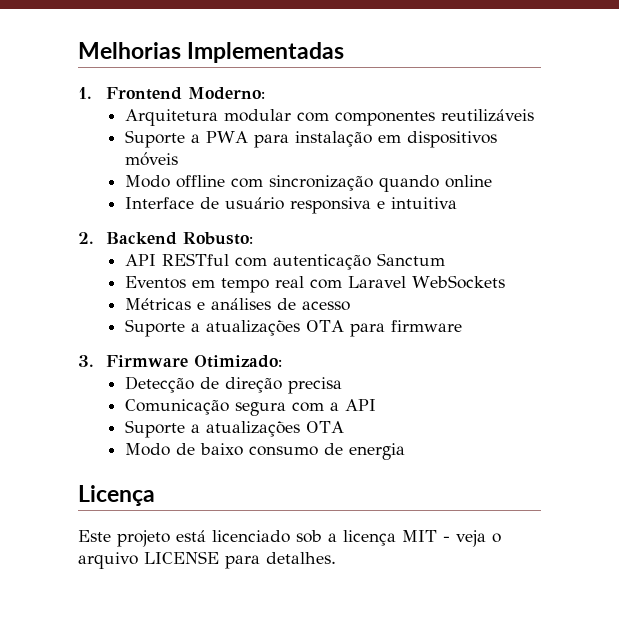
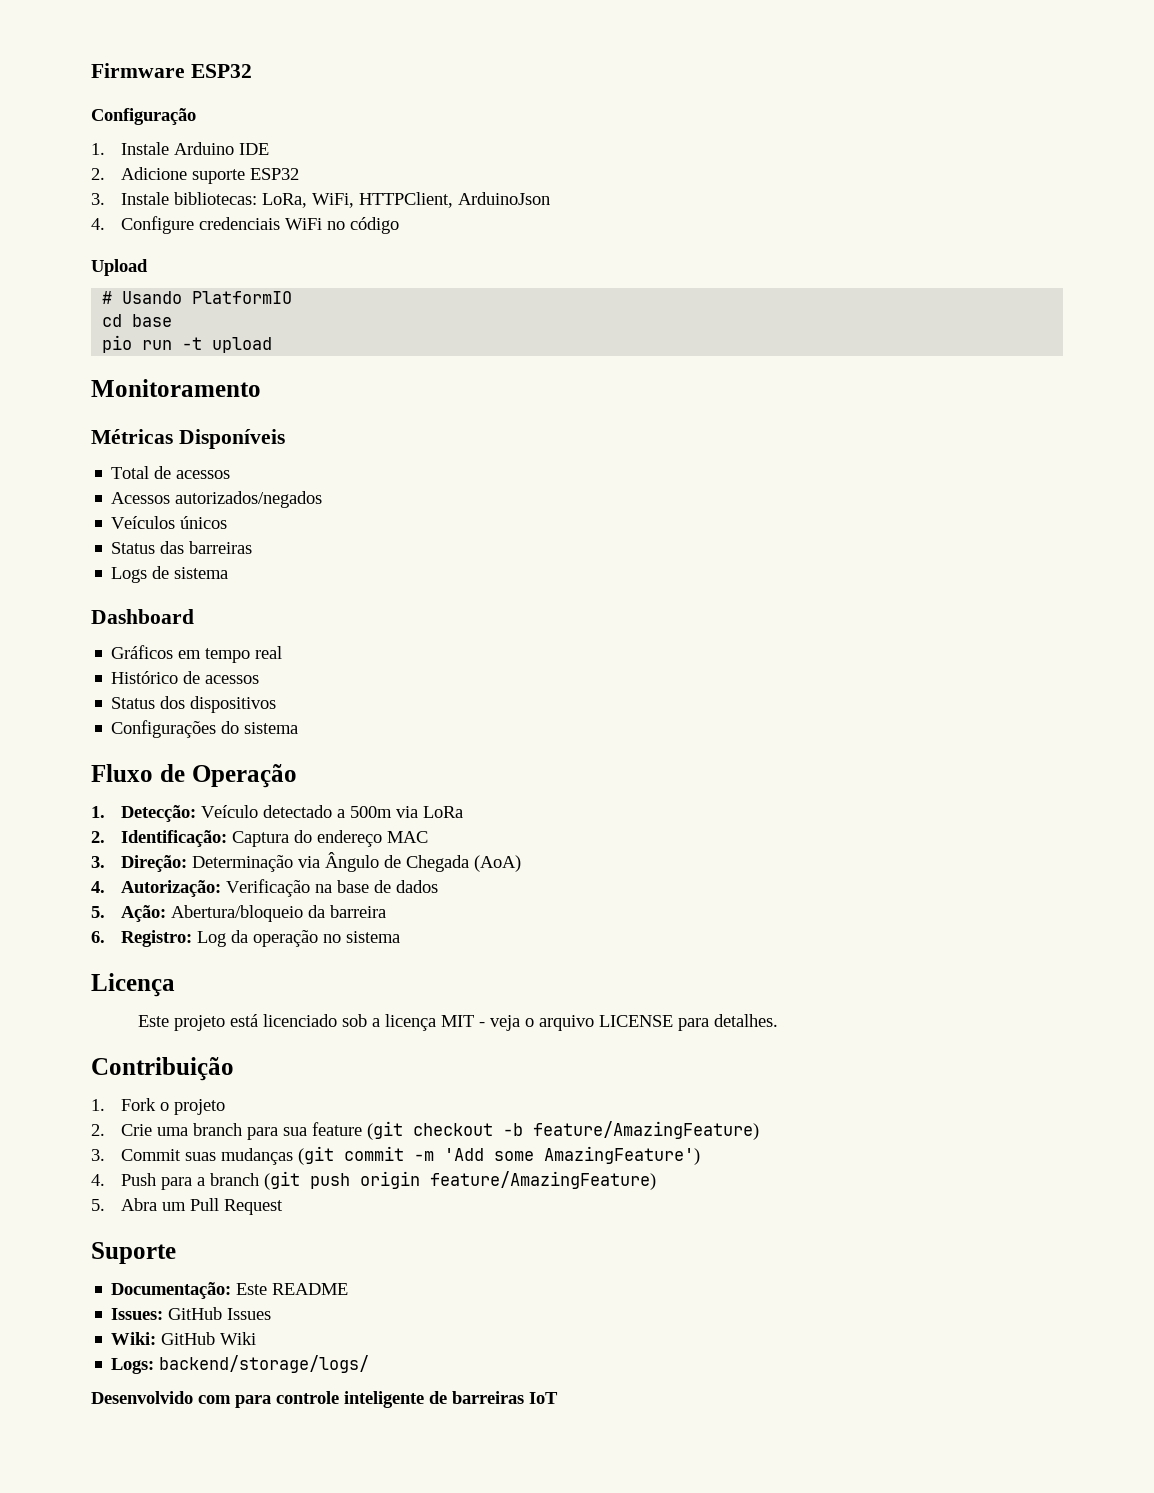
- Melhorias Implementadas
- 1. Frontend Moderno:
- Arquitetura modular com componentes reutilizáveis
- Suporte a PWA para instalação em dispositivos móveis
- Modo offline com sincronização quando online
- Interface de usuário responsiva e intuitiva
- 2. Backend Robusto:
- API RESTful com autenticação Sanctum
- Eventos em tempo real com Laravel WebSockets
- Métricas e análises de acesso
- Suporte a atualizações OTA para firmware
- 3. Firmware Otimizado:
- Detecção de direção precisa
- Comunicação segura com a API
- Suporte a atualizações OTA
- Modo de baixo consumo de energia
+ Firmware ESP32
+ Configuração
+ 1. Instale Arduino IDE
+ 2. Adicione suporte ESP32
+ 3. Instale bibliotecas: LoRa, WiFi, HTTPClient, ArduinoJson
+ 4. Configure credenciais WiFi no código
+ Upload
+ # Usando PlatformIO
+ cd base
+ pio run -t upload
+ Monitoramento
+ Métricas Disponíveis
+ Total de acessos
+ Acessos autorizados/negados
+ Veículos únicos
+ Status das barreiras
+ Logs de sistema
+ Dashboard
+ Gráficos em tempo real
+ Histórico de acessos
+ Status dos dispositivos
+ Configurações do sistema
+ Fluxo de Operação
+ 1. Detecção: Veículo detectado a 500m via LoRa
+ 2. Identificação: Captura do endereço MAC
+ 3. Direção: Determinação via Ângulo de Chegada (AoA)
+ 4. Autorização: Verificação na base de dados
+ 5. Ação: Abertura/bloqueio da barreira
+ 6. Registro: Log da operação no sistema
+ Contribuição
+ 1. Fork o projeto
+ 2. Crie uma branch para sua feature (git checkout -b feature/AmazingFeature)
+ 3. Commit suas mudanças (git commit -m 'Add some AmazingFeature')
+ 4. Push para a branch (git push origin feature/AmazingFeature)
+ 5. Abra um Pull Request
+ Suporte
+ Documentação: Este README
+ Issues: GitHub Issues
+ Wiki: GitHub Wiki
+ Logs: backend/storage/logs/
+ Desenvolvido com para controle inteligente de barreiras IoT

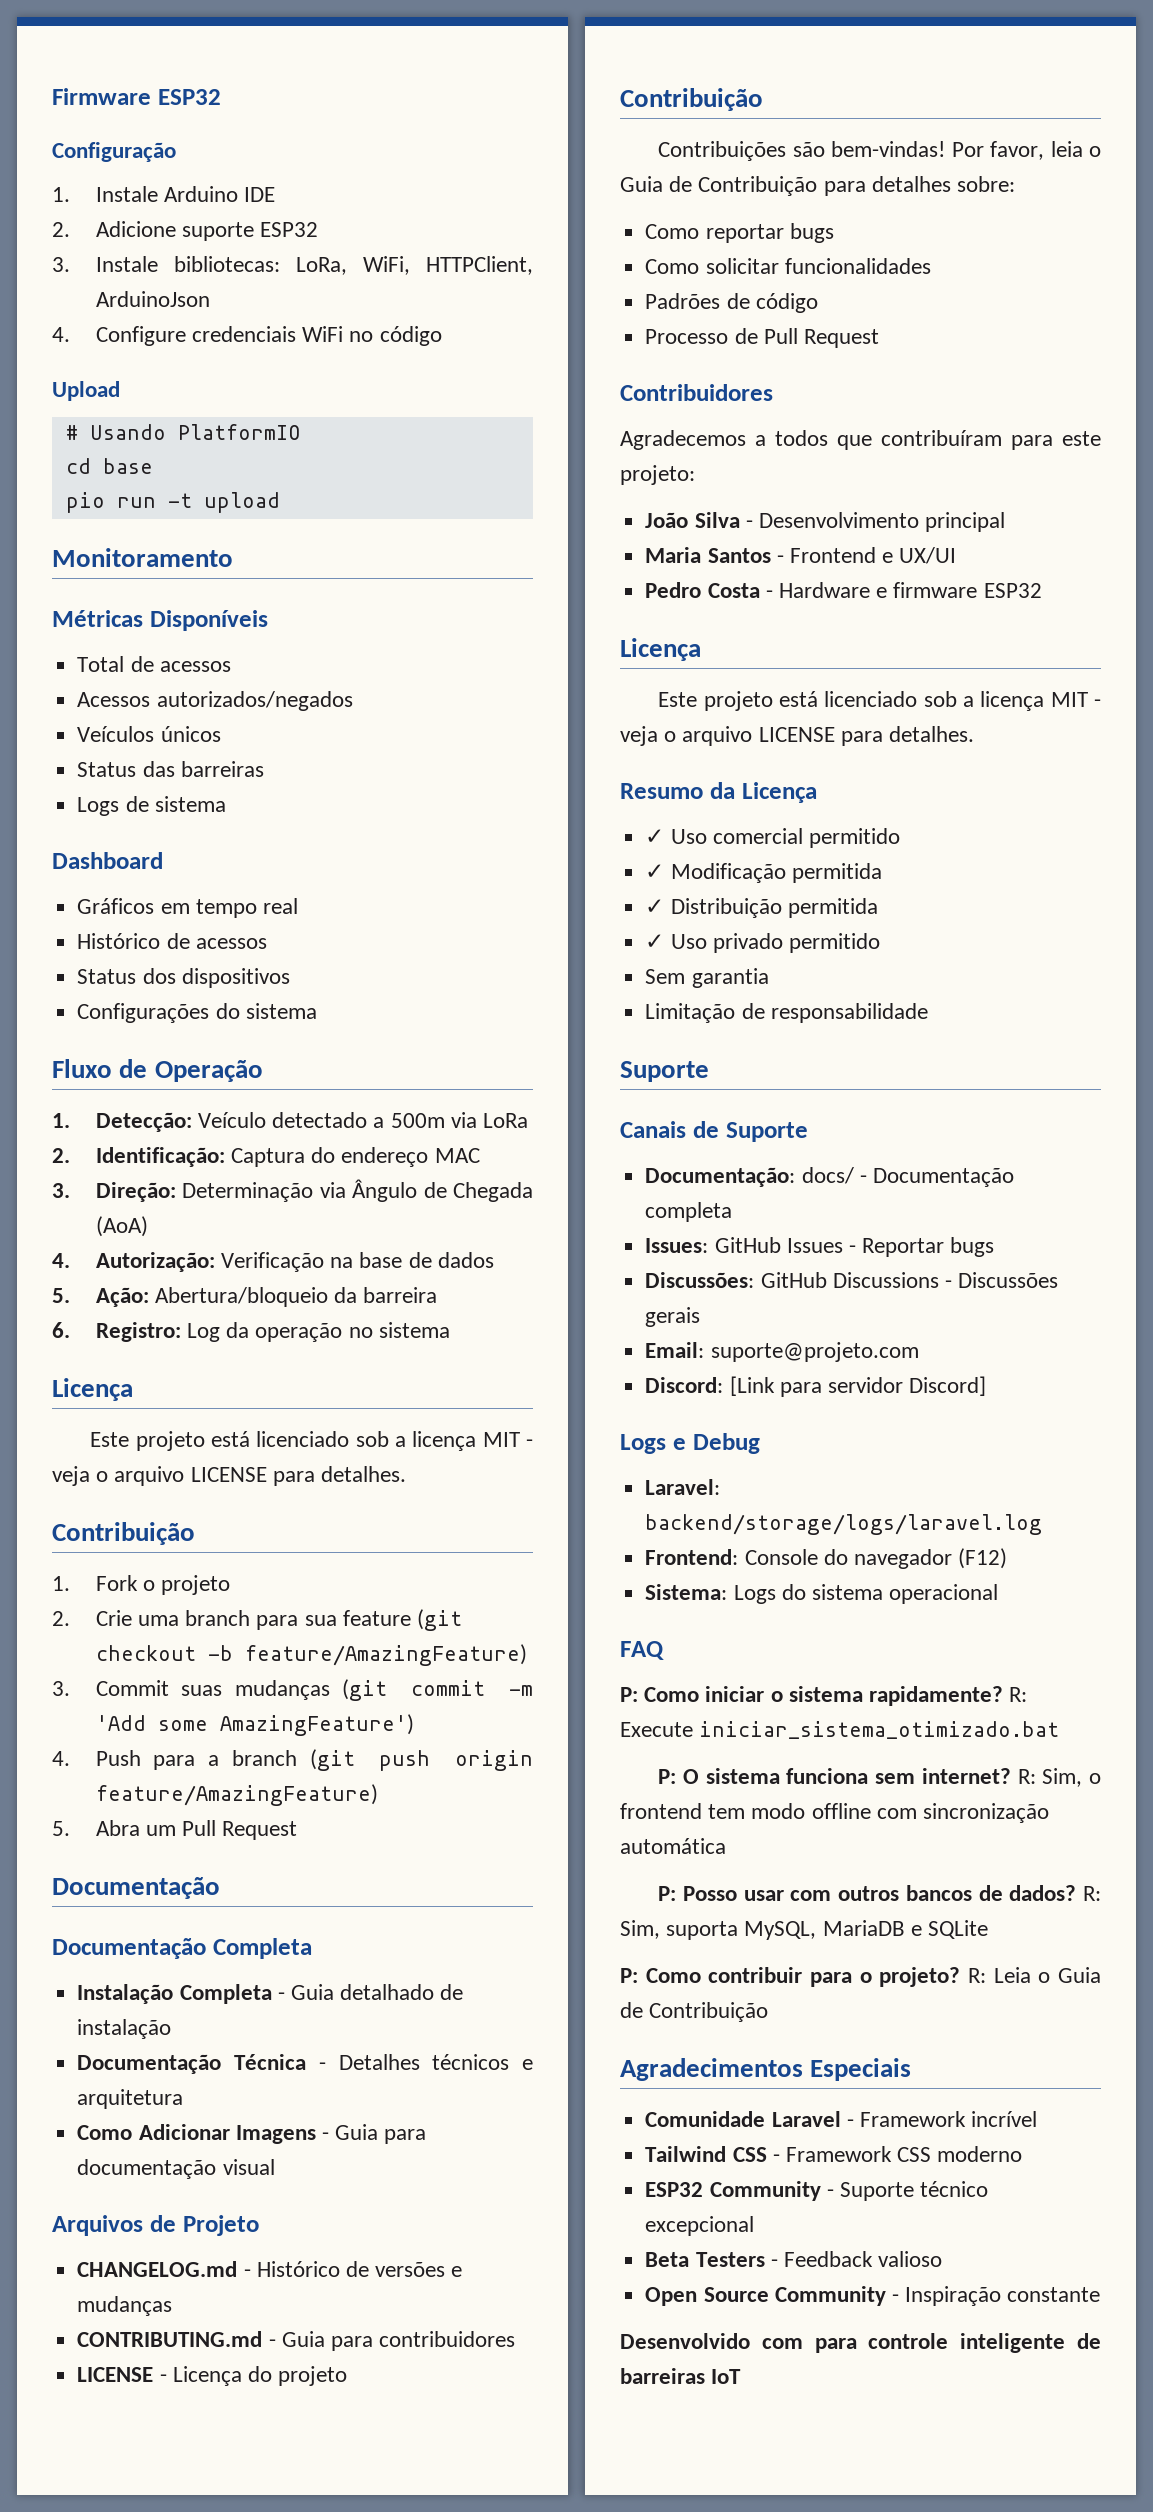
  5. Abra um Pull Request
+ Documentação
+ Documentação Completa
+ Instalação Completa - Guia detalhado de instalação
+ Documentação Técnica - Detalhes técnicos e arquitetura
+ Como Adicionar Imagens - Guia para documentação visual
+ Arquivos de Projeto
+ CHANGELOG.md - Histórico de versões e mudanças
+ CONTRIBUTING.md - Guia para contribuidores
+ LICENSE - Licença do projeto
+ Contribuição
+ Contribuições são bem-vindas! Por favor, leia o Guia de Contribuição para detalhes sobre:
+ Como reportar bugs
+ Como solicitar funcionalidades
+ Padrões de código
+ Processo de Pull Request
+ Contribuidores
+ Agradecemos a todos que contribuíram para este projeto:
+ João Silva - Desenvolvimento principal
+ Maria Santos - Frontend e UX/UI
+ Pedro Costa - Hardware e firmware ESP32
+ Licença
+ Este projeto está licenciado sob a licença MIT - veja o arquivo LICENSE para detalhes.
+ Resumo da Licença
+ ✓ Uso comercial permitido
+ ✓ Modificação permitida
+ ✓ Distribuição permitida
+ ✓ Uso privado permitido
+ Sem garantia
+ Limitação de responsabilidade
  Suporte
- Documentação: Este README
- Issues: GitHub Issues
- Wiki: GitHub Wiki
- Logs: backend/storage/logs/
+ Canais de Suporte
+ Documentação: docs/ - Documentação completa
+ Issues: GitHub Issues - Reportar bugs
+ Discussões: GitHub Discussions - Discussões gerais
+ Email: suporte@projeto.com
+ Discord: [Link para servidor Discord]
+ Logs e Debug
+ Laravel: backend/storage/logs/laravel.log
+ Frontend: Console do navegador (F12)
+ Sistema: Logs do sistema operacional
+ FAQ
+ P: Como iniciar o sistema rapidamente? R: Execute iniciar_sistema_otimizado.bat
+ P: O sistema funciona sem internet? R: Sim, o frontend tem modo offline com sincronização automática
+ P: Posso usar com outros bancos de dados? R: Sim, suporta MySQL, MariaDB e SQLite
+ P: Como contribuir para o projeto? R: Leia o Guia de Contribuição
+ Agradecimentos Especiais
+ Comunidade Laravel - Framework incrível
+ Tailwind CSS - Framework CSS moderno
+ ESP32 Community - Suporte técnico excepcional
+ Beta Testers - Feedback valioso
+ Open Source Community - Inspiração constante

